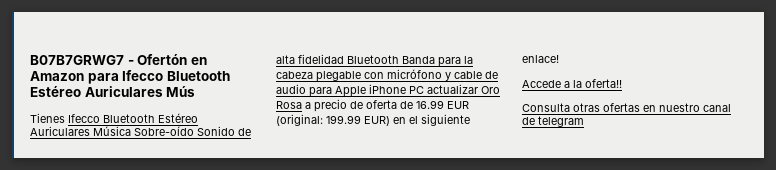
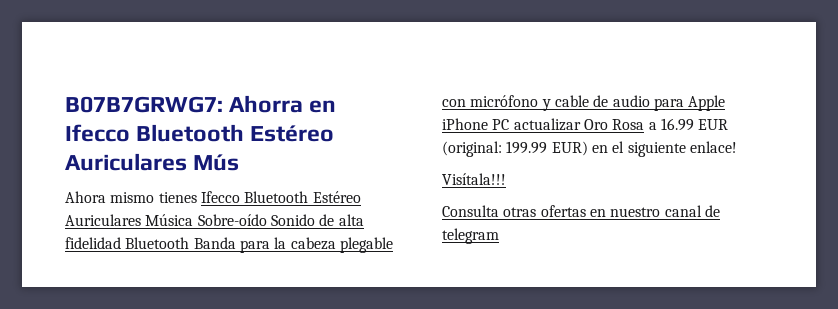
- B07B7GRWG7 - Ofertón en Amazon para Ifecco Bluetooth Estéreo Auriculares Mús
+ B07B7GRWG7: Ahorra en Ifecco Bluetooth Estéreo Auriculares Mús
- Tienes Ifecco Bluetooth Estéreo Auriculares Música Sobre-oído Sonido de alta fidelidad Bluetooth Banda para la cabeza plegable con micrófono y cable de audio para Apple iPhone PC actualizar Oro Rosa a precio de oferta de 16.99 EUR (original: 199.99 EUR) en el siguiente enlace!
+ Ahora mismo tienes Ifecco Bluetooth Estéreo Auriculares Música Sobre-oído Sonido de alta fidelidad Bluetooth Banda para la cabeza plegable con micrófono y cable de audio para Apple iPhone PC actualizar Oro Rosa a 16.99 EUR (original: 199.99 EUR) en el siguiente enlace!
- Accede a la oferta!!
+ Visítala!!!

